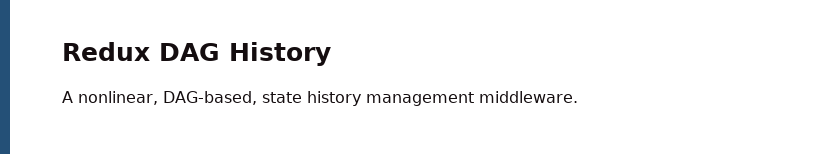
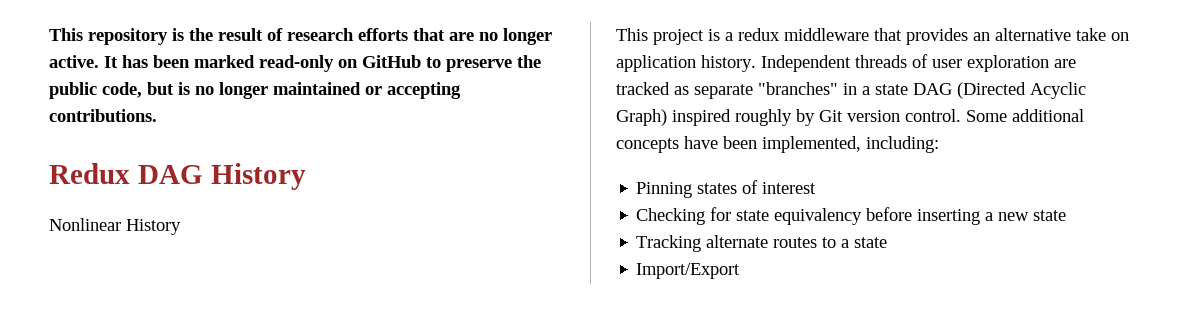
+ This repository is the result of research efforts that are no longer active. It has been marked read-only on GitHub to preserve the public code, but is no longer maintained or accepting contributions.
  Redux DAG History
- A nonlinear, DAG-based, state history management middleware.
+ Nonlinear History
+ This project is a redux middleware that provides an alternative take on application history. Independent threads of user exploration are tracked as separate "branches" in a state DAG (Directed Acyclic Graph) inspired roughly by Git version control. Some additional concepts have been implemented, including:
+ Pinning states of interest
+ Checking for state equivalency before inserting a new state
+ Tracking alternate routes to a state
+ Import/Export

